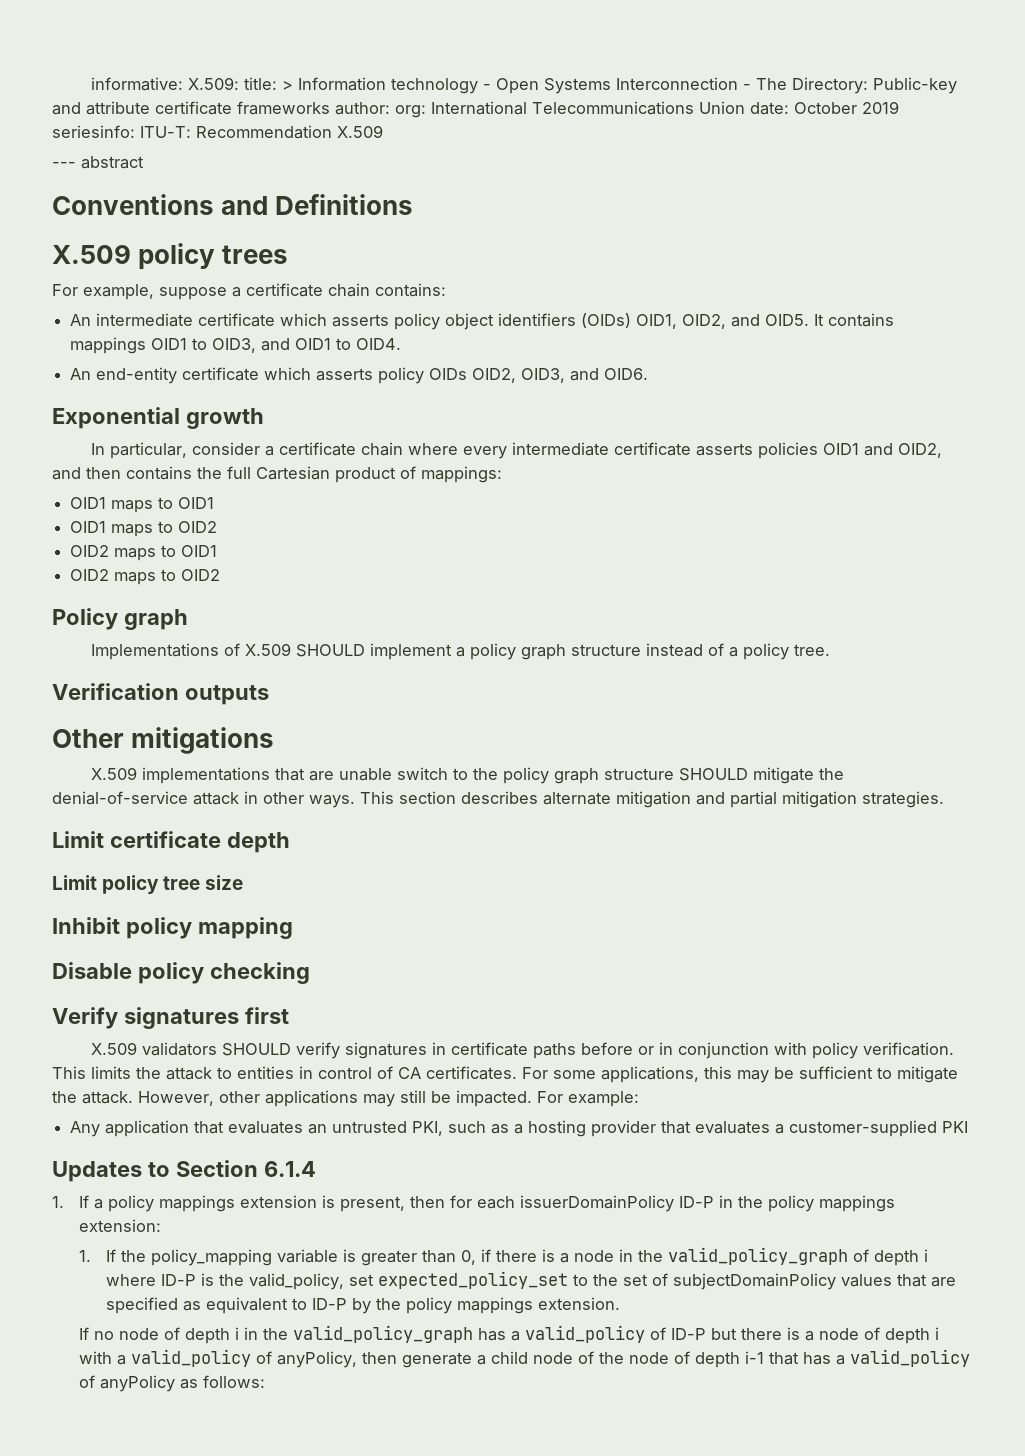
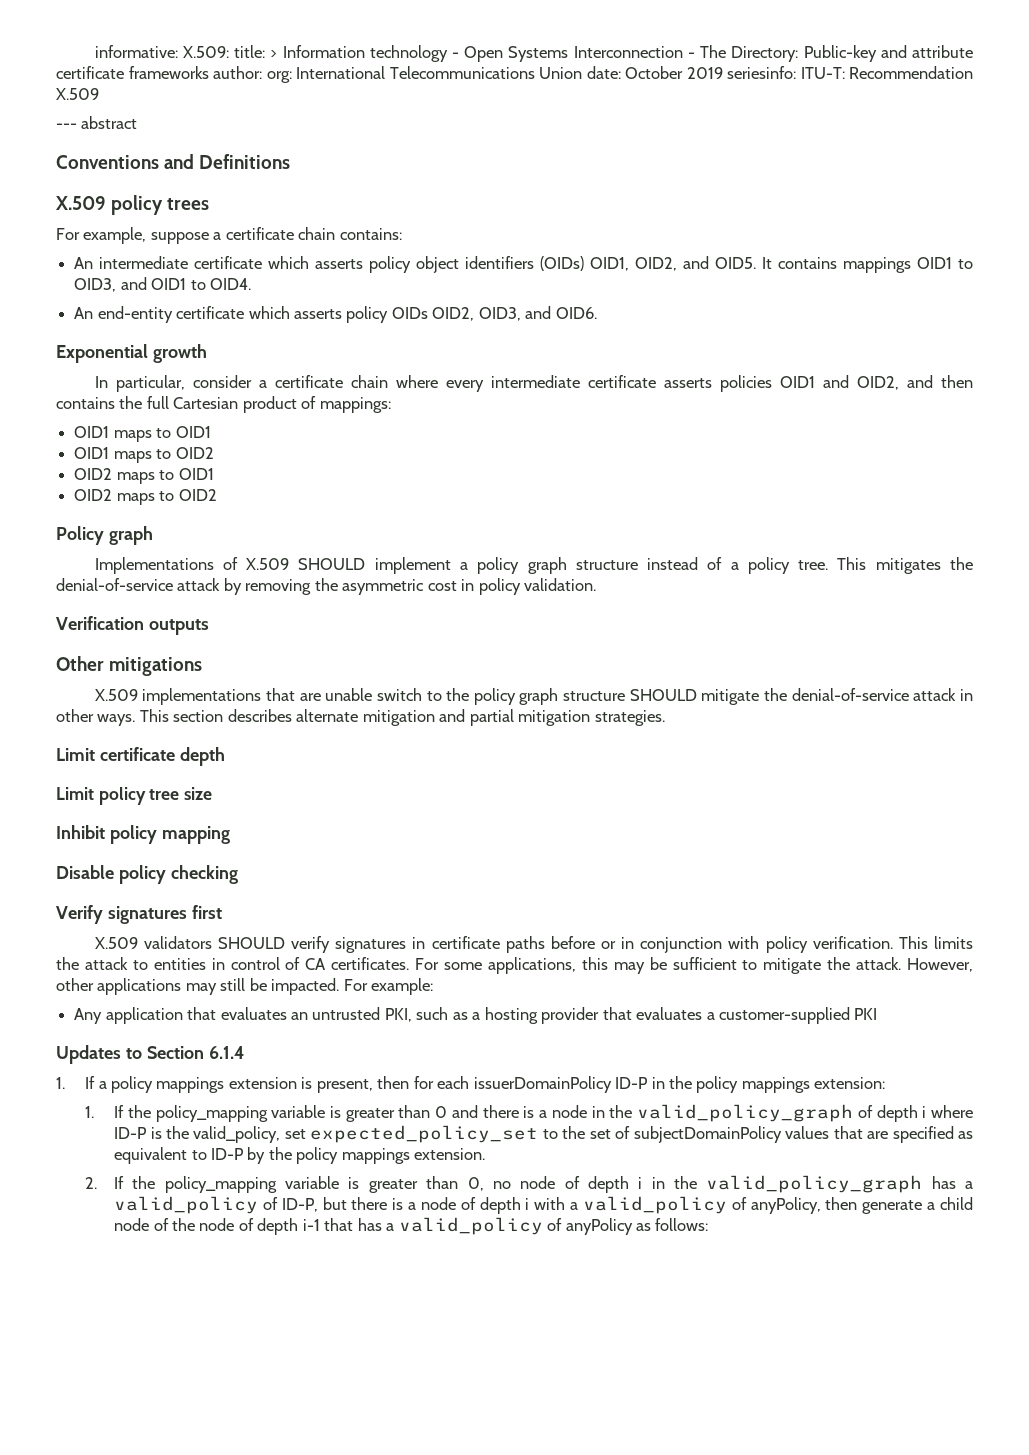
+ This mitigates the denial-of-service attack by removing the asymmetric cost in policy validation.
- 1. If the policy_mapping variable is greater than 0, if there is a node in the valid_policy_graph of depth i where ID-P is the valid_policy, set expected_policy_set to the set of subjectDomainPolicy values that are specified as equivalent to ID-P by the policy mappings extension.
+ 1. If the policy_mapping variable is greater than 0 and there is a node in the valid_policy_graph of depth i where ID-P is the valid_policy, set expected_policy_set to the set of subjectDomainPolicy values that are specified as equivalent to ID-P by the policy mappings extension.
- If no node of depth i in the valid_policy_graph has a valid_policy of ID-P but there is a node of depth i with a valid_policy of anyPolicy, then generate a child node of the node of depth i-1 that has a valid_policy of anyPolicy as follows:
+ 2. If the policy_mapping variable is greater than 0, no node of depth i in the valid_policy_graph has a valid_policy of ID-P, but there is a node of depth i with a valid_policy of anyPolicy, then generate a child node of the node of depth i-1 that has a valid_policy of anyPolicy as follows:

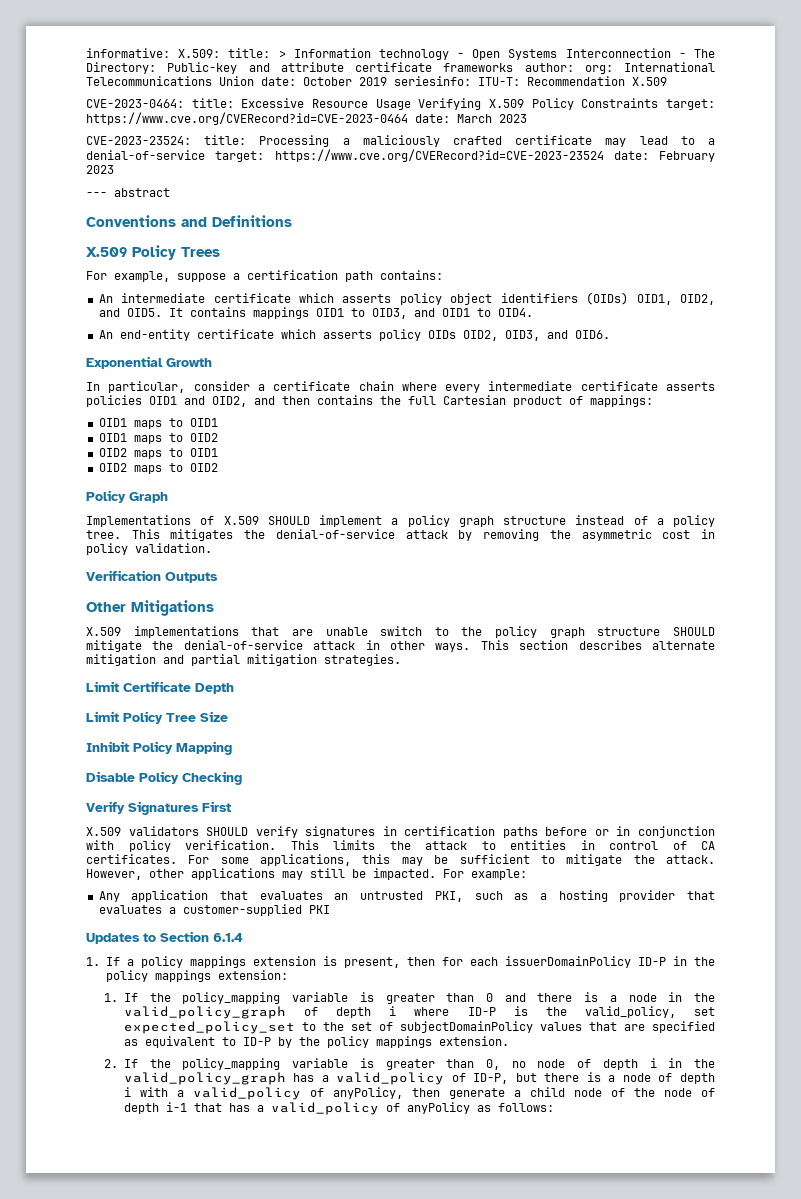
+ CVE-2023-0464: title: Excessive Resource Usage Verifying X.509 Policy Constraints target: https://www.cve.org/CVERecord?id=CVE-2023-0464 date: March 2023
+ CVE-2023-23524: title: Processing a maliciously crafted certificate may lead to a denial-of-service target: https://www.cve.org/CVERecord?id=CVE-2023-23524 date: February 2023
- X.509 policy trees
+ X.509 Policy Trees
- For example, suppose a certificate chain contains:
+ For example, suppose a certification path contains:
- Exponential growth
+ Exponential Growth
- Policy graph
+ Policy Graph
- Verification outputs
+ Verification Outputs
- Other mitigations
+ Other Mitigations
- Limit certificate depth
- Limit policy tree size
+ Limit Certificate Depth
+ Limit Policy Tree Size
- Inhibit policy mapping
+ Inhibit Policy Mapping
- Disable policy checking
+ Disable Policy Checking
- Verify signatures first
+ Verify Signatures First
- X.509 validators SHOULD verify signatures in certificate paths before or in conjunction with policy verification.
+ X.509 validators SHOULD verify signatures in certification paths before or in conjunction with policy verification.

